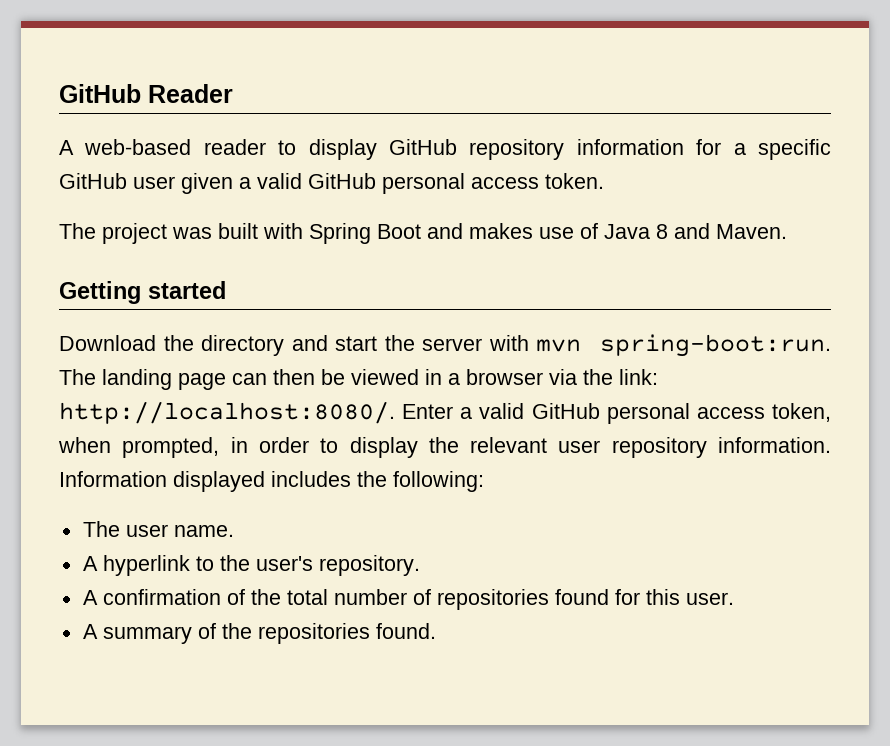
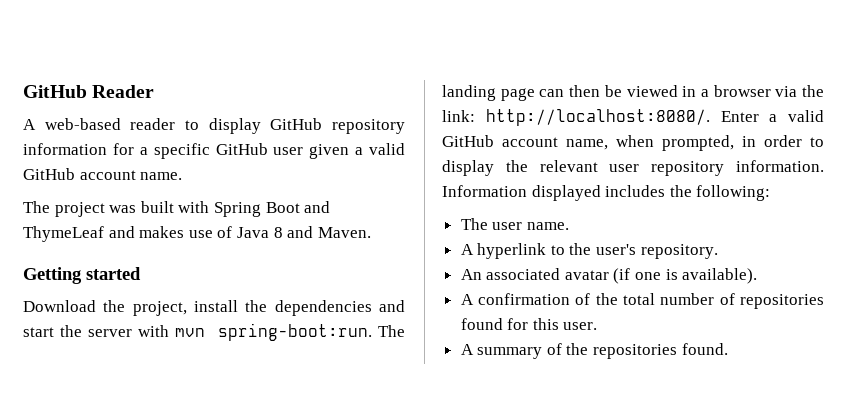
- A web-based reader to display GitHub repository information for a specific GitHub user given a valid GitHub personal access token.
+ A web-based reader to display GitHub repository information for a specific GitHub user given a valid GitHub account name.
- The project was built with Spring Boot and makes use of Java 8 and Maven.
+ The project was built with Spring Boot and ThymeLeaf and makes use of Java 8 and Maven.
- Download the directory and start the server with mvn spring-boot:run.
+ Download the project, install the dependencies and start the server with mvn spring-boot:run.
- Enter a valid GitHub personal access token, when prompted, in order to display the relevant user repository information.
+ Enter a valid GitHub account name, when prompted, in order to display the relevant user repository information.
+ An associated avatar (if one is available).

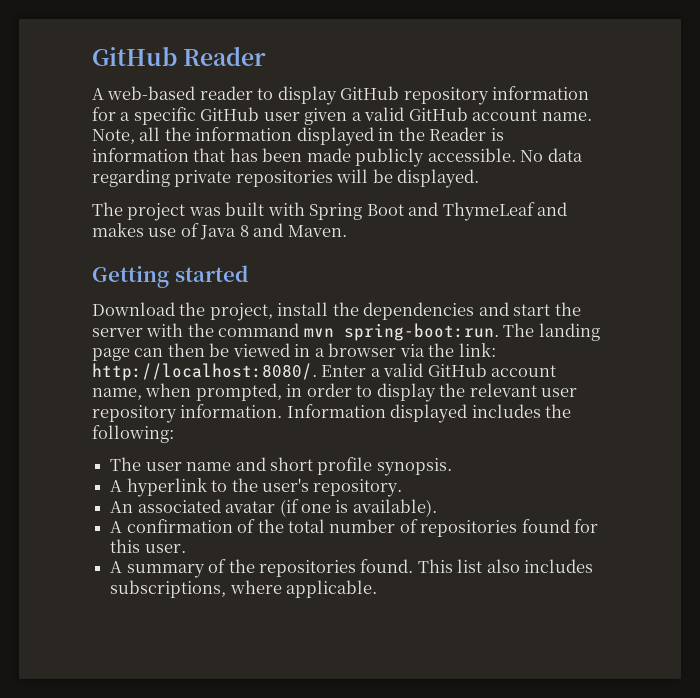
+ Note, all the information displayed in the Reader is information that has been made publicly accessible. No data regarding private repositories will be displayed.
- Download the project, install the dependencies and start the server with mvn spring-boot:run.
+ Download the project, install the dependencies and start the server with the command mvn spring-boot:run.
- The user name.
+ The user name and short profile synopsis.
+ This list also includes subscriptions, where applicable.

